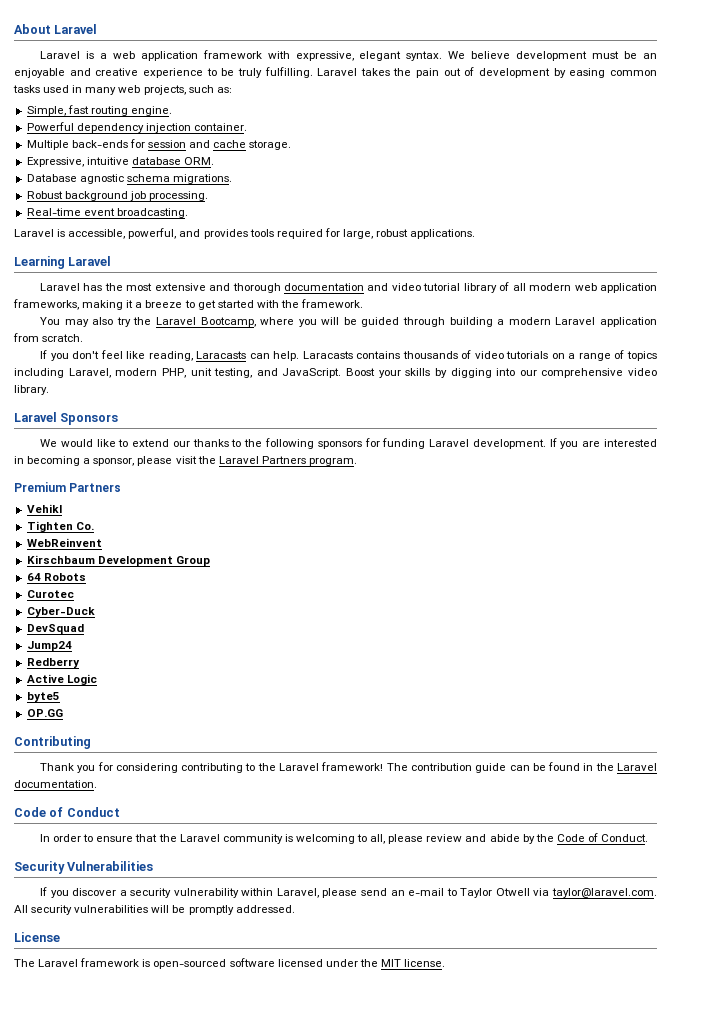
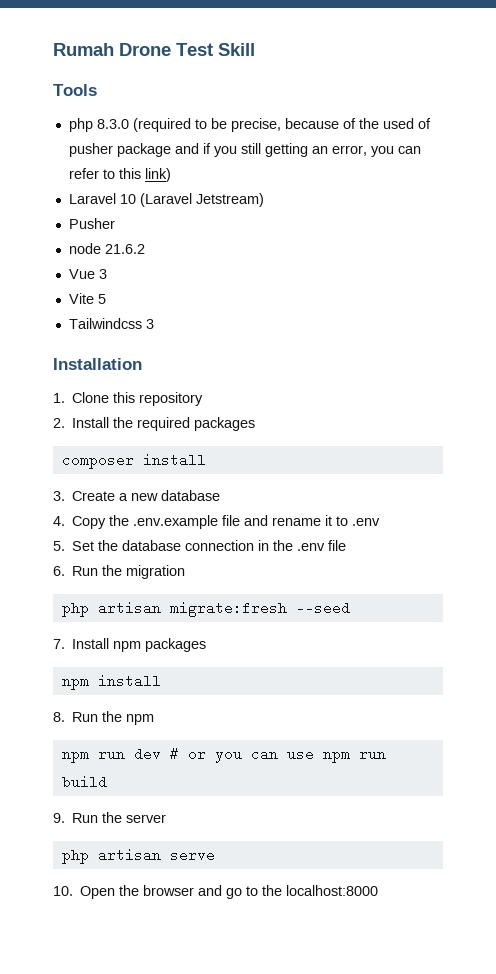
- About Laravel
- Laravel is a web application framework with expressive, elegant syntax. We believe development must be an enjoyable and creative experience to be truly fulfilling. Laravel takes the pain out of development by easing common tasks used in many web projects, such as:
- Simple, fast routing engine.
- Powerful dependency injection container.
- Multiple back-ends for session and cache storage.
- Expressive, intuitive database ORM.
- Database agnostic schema migrations.
- Robust background job processing.
- Real-time event broadcasting.
- Laravel is accessible, powerful, and provides tools required for large, robust applications.
- Learning Laravel
- Laravel has the most extensive and thorough documentation and video tutorial library of all modern web application frameworks, making it a breeze to get started with the framework.
- You may also try the Laravel Bootcamp, where you will be guided through building a modern Laravel application from scratch.
- If you don't feel like reading, Laracasts can help. Laracasts contains thousands of video tutorials on a range of topics including Laravel, modern PHP, unit testing, and JavaScript. Boost your skills by digging into our comprehensive video library.
- Laravel Sponsors
- We would like to extend our thanks to the following sponsors for funding Laravel development. If you are interested in becoming a sponsor, please visit the Laravel Partners program.
- Premium Partners
- Vehikl
- Tighten Co.
- WebReinvent
- Kirschbaum Development Group
- 64 Robots
- Curotec
- Cyber-Duck
- DevSquad
- Jump24
- Redberry
- Active Logic
- byte5
- OP.GG
- Contributing
- Thank you for considering contributing to the Laravel framework! The contribution guide can be found in the Laravel documentation.
- Code of Conduct
- In order to ensure that the Laravel community is welcoming to all, please review and abide by the Code of Conduct.
- Security Vulnerabilities
- If you discover a security vulnerability within Laravel, please send an e-mail to Taylor Otwell via taylor@laravel.com. All security vulnerabilities will be promptly addressed.
- License
- The Laravel framework is open-sourced software licensed under the MIT license.
+ Rumah Drone Test Skill
+ Tools
+ php 8.3.0 (required to be precise, because of the used of pusher package and if you still getting an error, you can refer to this link)
+ Laravel 10 (Laravel Jetstream)
+ Pusher
+ node 21.6.2
+ Vue 3
+ Vite 5
+ Tailwindcss 3
+ Installation
+ 1. Clone this repository
+ 2. Install the required packages
+ composer install
+ 3. Create a new database
+ 4. Copy the .env.example file and rename it to .env
+ 5. Set the database connection in the .env file
+ 6. Run the migration
+ php artisan migrate:fresh --seed
+ 7. Install npm packages
+ npm install
+ 8. Run the npm
+ npm run dev # or you can use npm run build
+ 9. Run the server
+ php artisan serve
+ 10. Open the browser and go to the localhost:8000

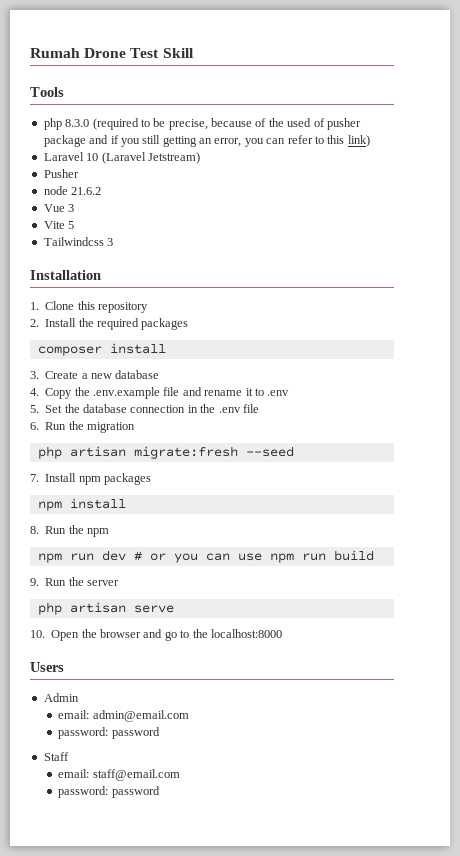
+ Users
+ Admin
+ email: admin@email.com
+ password: password
+ Staff
+ email: staff@email.com
+ password: password

